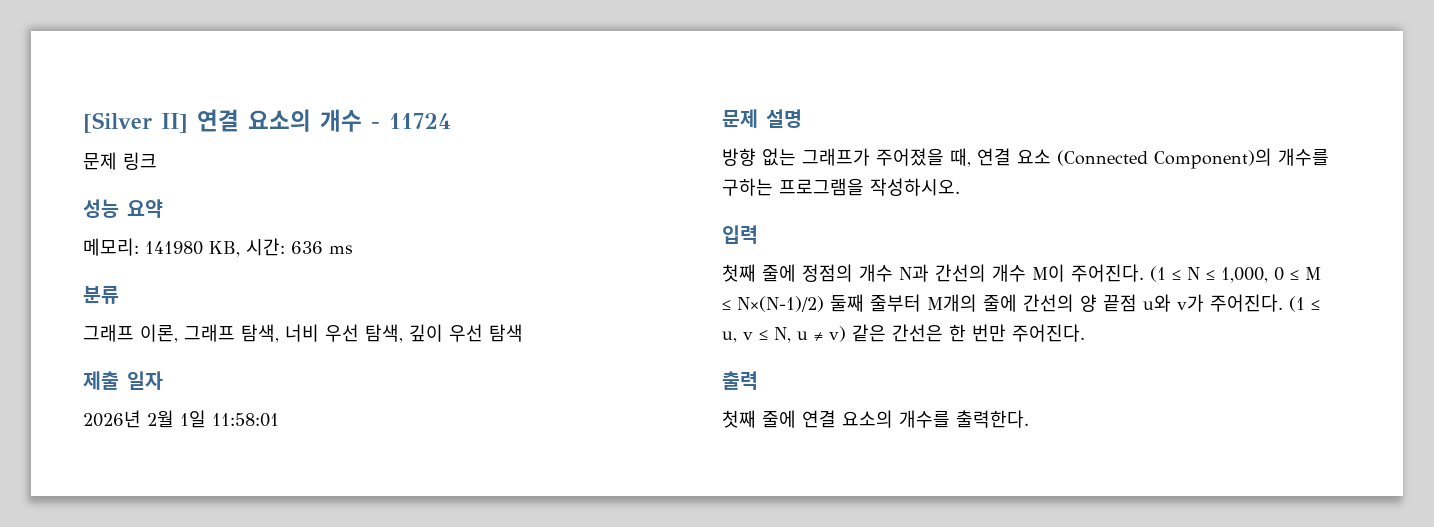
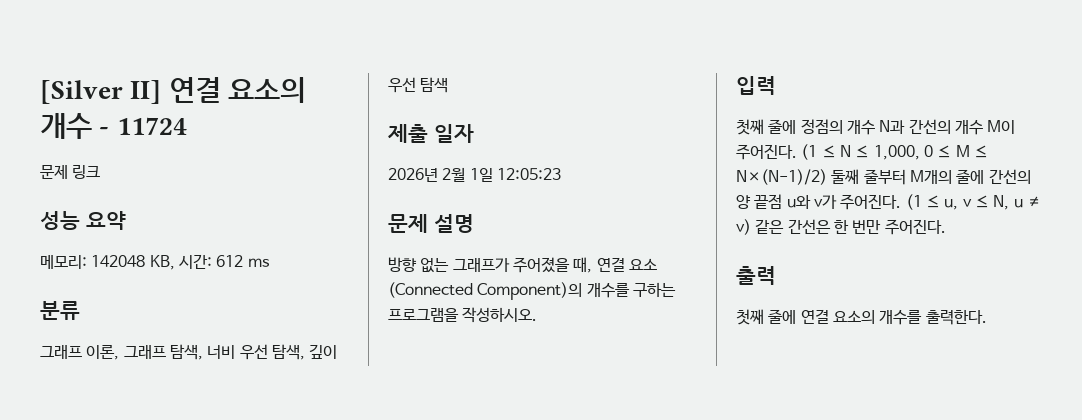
- 메모리: 141980 KB, 시간: 636 ms
+ 메모리: 142048 KB, 시간: 612 ms
- 2026년 2월 1일 11:58:01
+ 2026년 2월 1일 12:05:23

